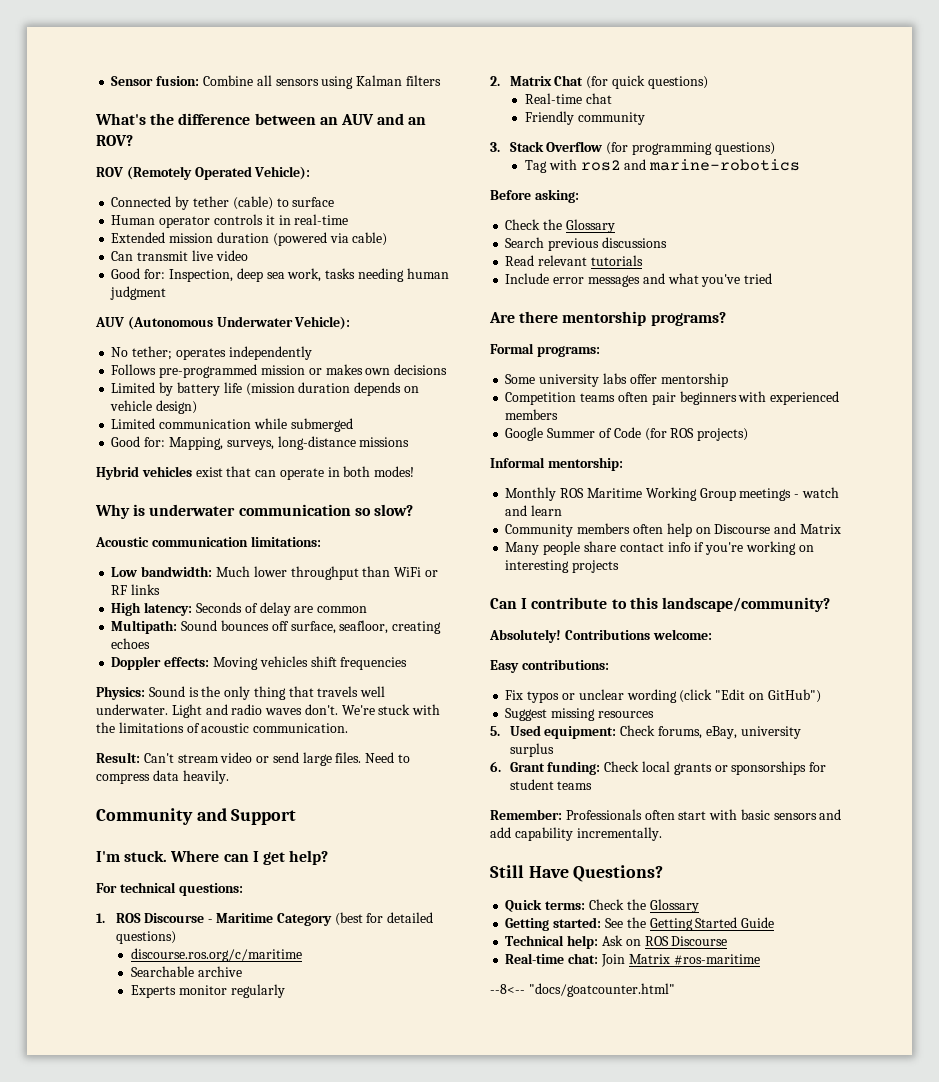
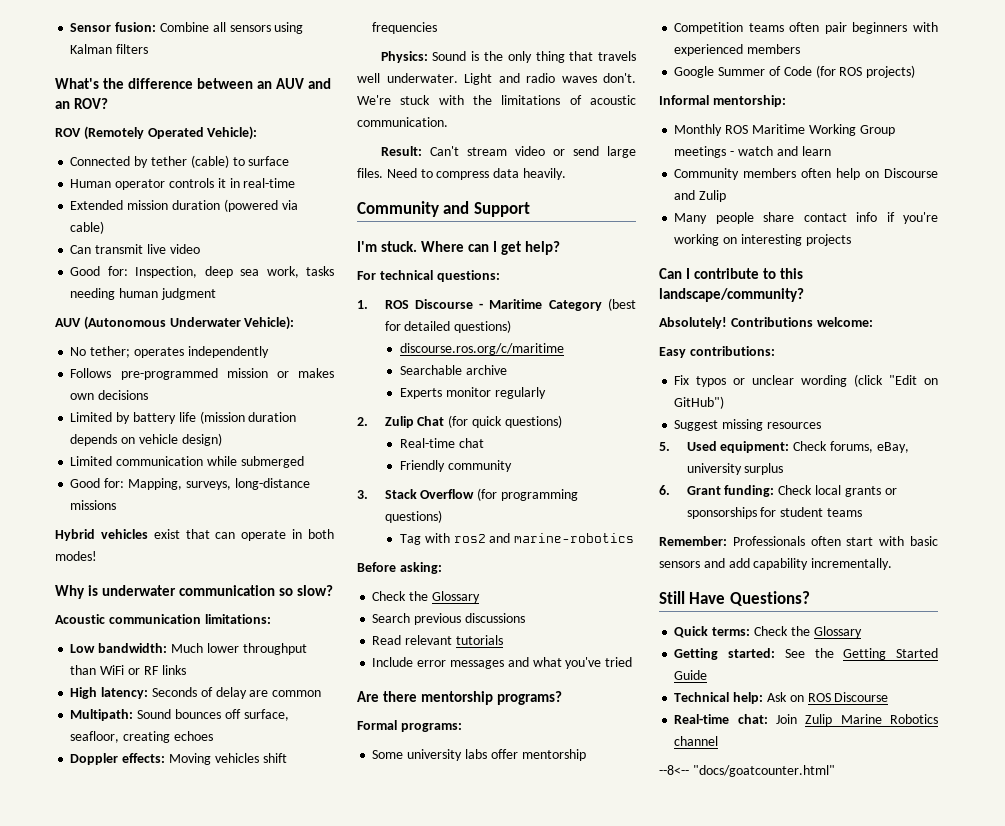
- 2. Matrix Chat (for quick questions)
+ 2. Zulip Chat (for quick questions)
- Community members often help on Discourse and Matrix
+ Community members often help on Discourse and Zulip
- Real-time chat: Join Matrix #ros-maritime
+ Real-time chat: Join Zulip Marine Robotics channel

